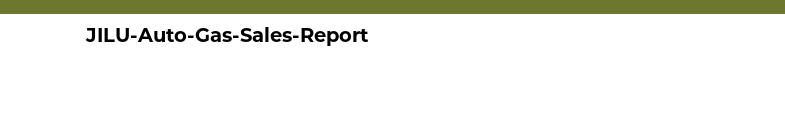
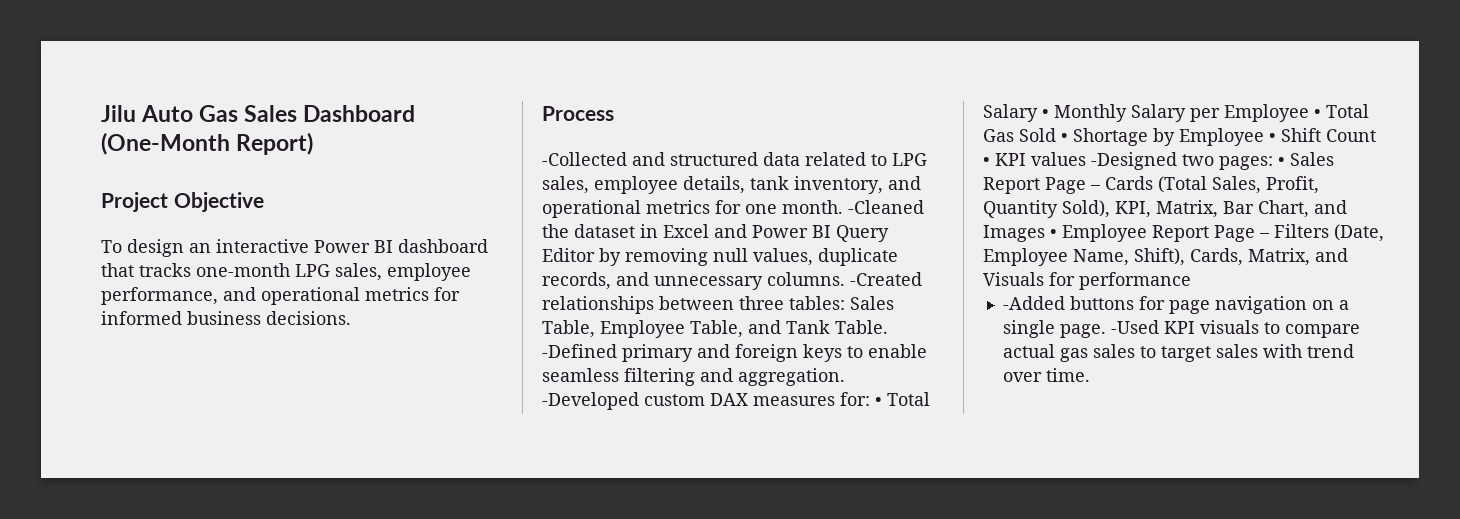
- JILU-Auto-Gas-Sales-Report
+ Jilu Auto Gas Sales Dashboard (One-Month Report)
+ Project Objective
+ To design an interactive Power BI dashboard that tracks one-month LPG sales, employee performance, and operational metrics for informed business decisions.
+ Process
+ -Collected and structured data related to LPG sales, employee details, tank inventory, and operational metrics for one month. -Cleaned the dataset in Excel and Power BI Query Editor by removing null values, duplicate records, and unnecessary columns. -Created relationships between three tables: Sales Table, Employee Table, and Tank Table. -Defined primary and foreign keys to enable seamless filtering and aggregation. -Developed custom DAX measures for: • Total Salary • Monthly Salary per Employee • Total Gas Sold • Shortage by Employee • Shift Count • KPI values -Designed two pages: • Sales Report Page – Cards (Total Sales, Profit, Quantity Sold), KPI, Matrix, Bar Chart, and Images • Employee Report Page – Filters (Date, Employee Name, Shift), Cards, Matrix, and Visuals for performance
+ -Added buttons for page navigation on a single page. -Used KPI visuals to compare actual gas sales to target sales with trend over time.

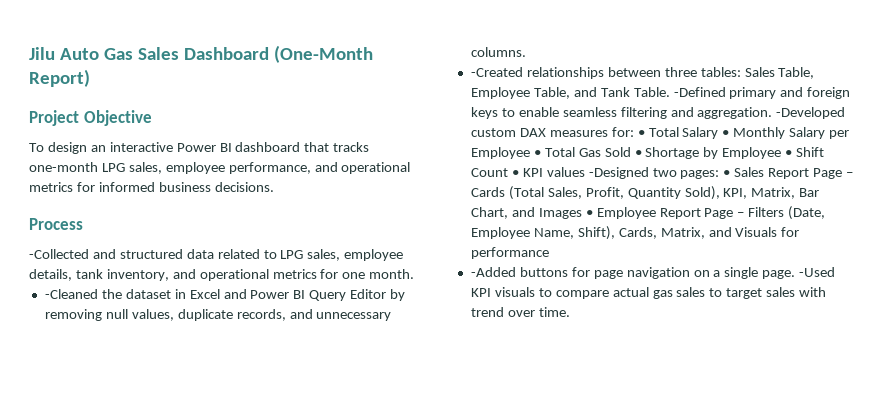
- -Collected and structured data related to LPG sales, employee details, tank inventory, and operational metrics for one month. -Cleaned the dataset in Excel and Power BI Query Editor by removing null values, duplicate records, and unnecessary columns. -Created relationships between three tables: Sales Table, Employee Table, and Tank Table.
+ -Collected and structured data related to LPG sales, employee details, tank inventory, and operational metrics for one month.
+ -Cleaned the dataset in Excel and Power BI Query Editor by removing null values, duplicate records, and unnecessary columns.
+ -Created relationships between three tables: Sales Table, Employee Table, and Tank Table.

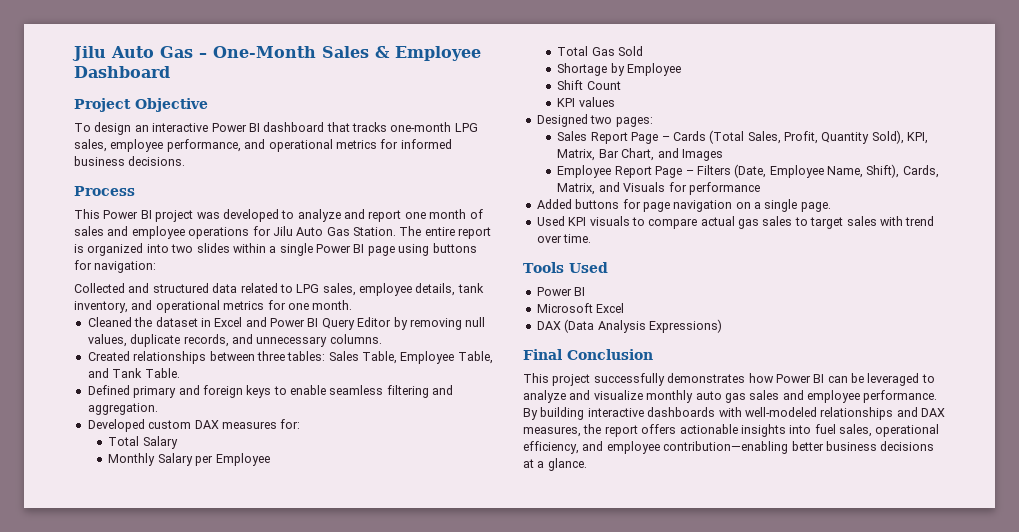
- Jilu Auto Gas Sales Dashboard (One-Month Report)
+ Jilu Auto Gas – One-Month Sales & Employee Dashboard
- -Collected and structured data related to LPG sales, employee details, tank inventory, and operational metrics for one month.
+ This Power BI project was developed to analyze and report one month of sales and employee operations for Jilu Auto Gas Station. The entire report is organized into two slides within a single Power BI page using buttons for navigation:
+ Collected and structured data related to LPG sales, employee details, tank inventory, and operational metrics for one month.
- -Cleaned the dataset in Excel and Power BI Query Editor by removing null values, duplicate records, and unnecessary columns.
+ Cleaned the dataset in Excel and Power BI Query Editor by removing null values, duplicate records, and unnecessary columns.
- -Created relationships between three tables:
+ Created relationships between three tables:
- Sales Table, Employee Table, and Tank Table. -Defined primary and foreign keys to enable seamless filtering and aggregation. -Developed custom DAX measures for: • Total Salary • Monthly Salary per Employee • Total Gas Sold • Shortage by Employee • Shift Count • KPI values -Designed two pages: • Sales Report Page – Cards (Total Sales, Profit, Quantity Sold), KPI, Matrix, Bar Chart, and Images • Employee Report Page – Filters (Date, Employee Name, Shift), Cards, Matrix, and Visuals for performance
+ Sales Table, Employee Table, and Tank Table.
+ Defined primary and foreign keys to enable seamless filtering and aggregation.
+ Developed custom DAX measures for:
+ Total Salary
+ Monthly Salary per Employee
+ Total Gas Sold
+ Shortage by Employee
+ Shift Count
+ KPI values
+ Designed two pages:
+ Sales Report Page – Cards (Total Sales, Profit, Quantity Sold), KPI, Matrix, Bar Chart, and Images
+ Employee Report Page – Filters (Date, Employee Name, Shift), Cards, Matrix, and Visuals for performance
- -Added buttons for page navigation on a single page. -Used KPI visuals to compare actual gas sales to target sales with trend over time.
+ Added buttons for page navigation on a single page.
+ Used KPI visuals to compare actual gas sales to target sales with trend over time.
+ Tools Used
+ Power BI
+ Microsoft Excel
+ DAX (Data Analysis Expressions)
+ Final Conclusion
+ This project successfully demonstrates how Power BI can be leveraged to analyze and visualize monthly auto gas sales and employee performance. By building interactive dashboards with well-modeled relationships and DAX measures, the report offers actionable insights into fuel sales, operational efficiency, and employee contribution—enabling better business decisions at a glance.

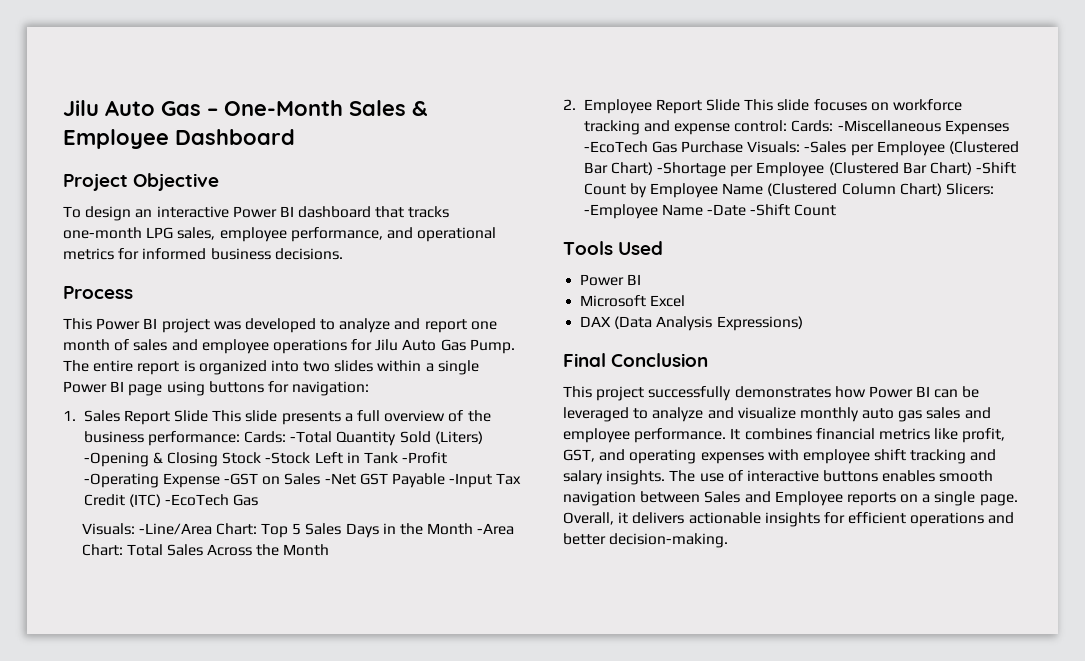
- This Power BI project was developed to analyze and report one month of sales and employee operations for Jilu Auto Gas Station.
+ This Power BI project was developed to analyze and report one month of sales and employee operations for Jilu Auto Gas Pump.
- Collected and structured data related to LPG sales, employee details, tank inventory, and operational metrics for one month.
- Cleaned the dataset in Excel and Power BI Query Editor by removing null values, duplicate records, and unnecessary columns.
- Created relationships between three tables: Sales Table, Employee Table, and Tank Table.
- Defined primary and foreign keys to enable seamless filtering and aggregation.
- Developed custom DAX measures for:
- Total Salary
- Monthly Salary per Employee
- Total Gas Sold
- Shortage by Employee
- Shift Count
- KPI values
- Designed two pages:
- Sales Report Page – Cards (Total Sales, Profit, Quantity Sold), KPI, Matrix, Bar Chart, and Images
- Employee Report Page – Filters (Date, Employee Name, Shift), Cards, Matrix, and Visuals for performance
- Added buttons for page navigation on a single page.
- Used KPI visuals to compare actual gas sales to target sales with trend over time.
+ 1. Sales Report Slide This slide presents a full overview of the business performance: Cards: -Total Quantity Sold (Liters) -Opening & Closing Stock -Stock Left in Tank -Profit -Operating Expense -GST on Sales -Net GST Payable -Input Tax Credit (ITC) -EcoTech Gas
+ Visuals: -Line/Area Chart: Top 5 Sales Days in the Month -Area Chart: Total Sales Across the Month
+ 2. Employee Report Slide This slide focuses on workforce tracking and expense control: Cards: -Miscellaneous Expenses -EcoTech Gas Purchase Visuals: -Sales per Employee (Clustered Bar Chart) -Shortage per Employee (Clustered Bar Chart) -Shift Count by Employee Name (Clustered Column Chart) Slicers: -Employee Name -Date -Shift Count
- By building interactive dashboards with well-modeled relationships and DAX measures, the report offers actionable insights into fuel sales, operational efficiency, and employee contribution—enabling better business decisions at a glance.
+ It combines financial metrics like profit, GST, and operating expenses with employee shift tracking and salary insights. The use of interactive buttons enables smooth navigation between Sales and Employee reports on a single page. Overall, it delivers actionable insights for efficient operations and better decision-making.

